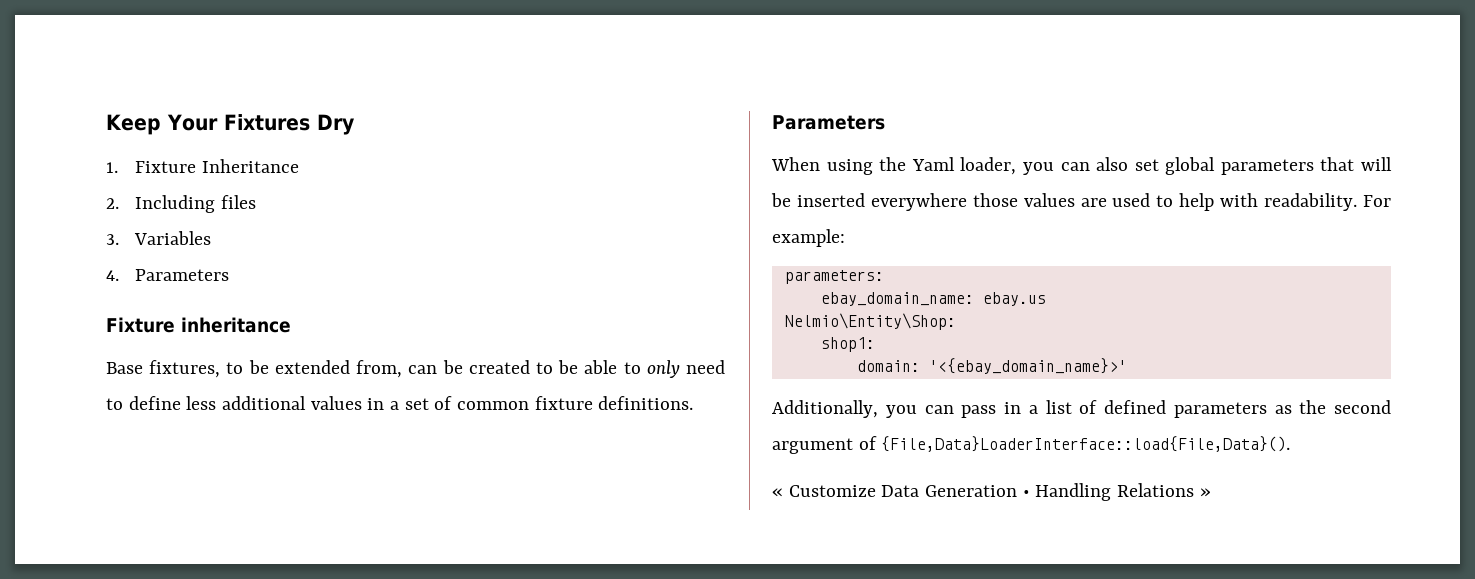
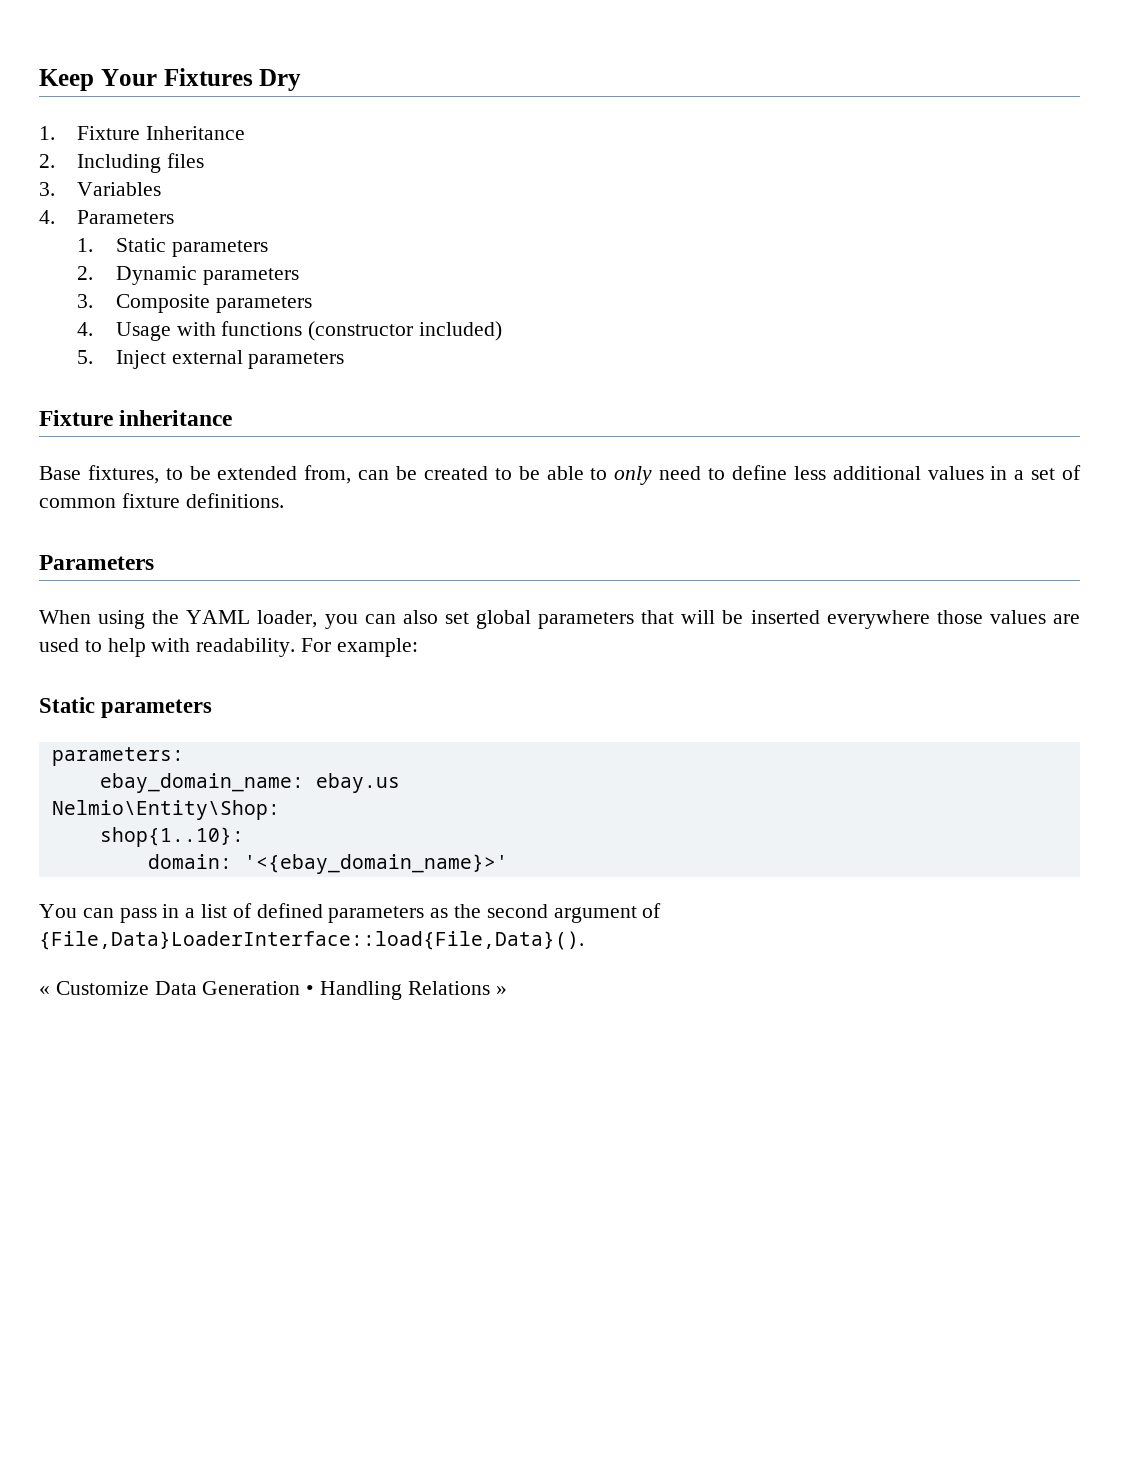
+ 1. Static parameters
+ 2. Dynamic parameters
+ 3. Composite parameters
+ 4. Usage with functions (constructor included)
+ 5. Inject external parameters
- When using the Yaml loader, you can also set global parameters that will be inserted everywhere those values are used to help with readability.
+ When using the YAML loader, you can also set global parameters that will be inserted everywhere those values are used to help with readability.
  For example:
+ Static parameters
- shop1:
+ shop{1..10}:
- Additionally, you can pass in a list of defined parameters as the second argument of {File,Data}LoaderInterface::load{File,Data}().
+ You can pass in a list of defined parameters as the second argument of {File,Data}LoaderInterface::load{File,Data}().

